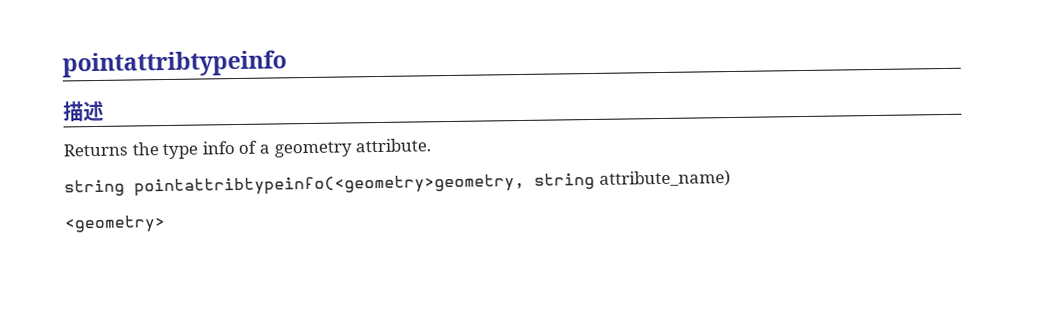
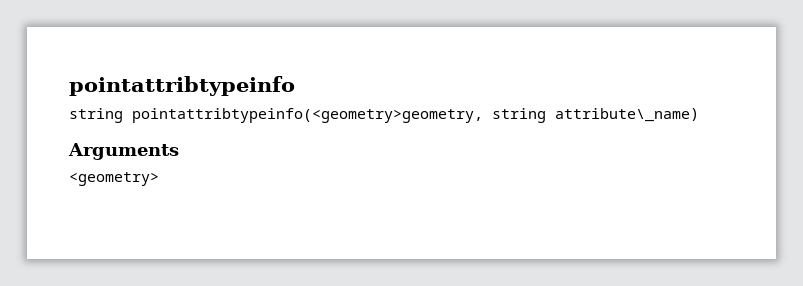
- 描述
- Returns the type info of a geometry attribute.
- string pointattribtypeinfo(<geometry>geometry, string attribute_name)
+ string pointattribtypeinfo(<geometry>geometry, string attribute\_name)
+ Arguments

